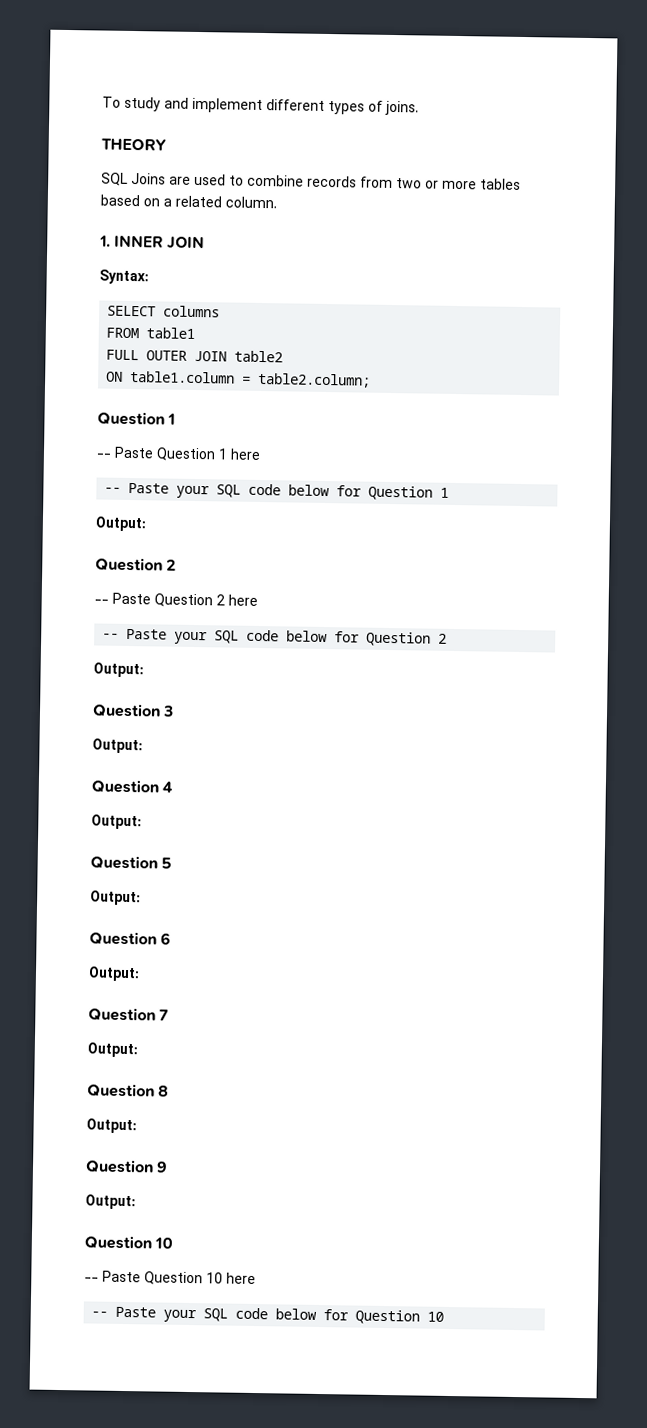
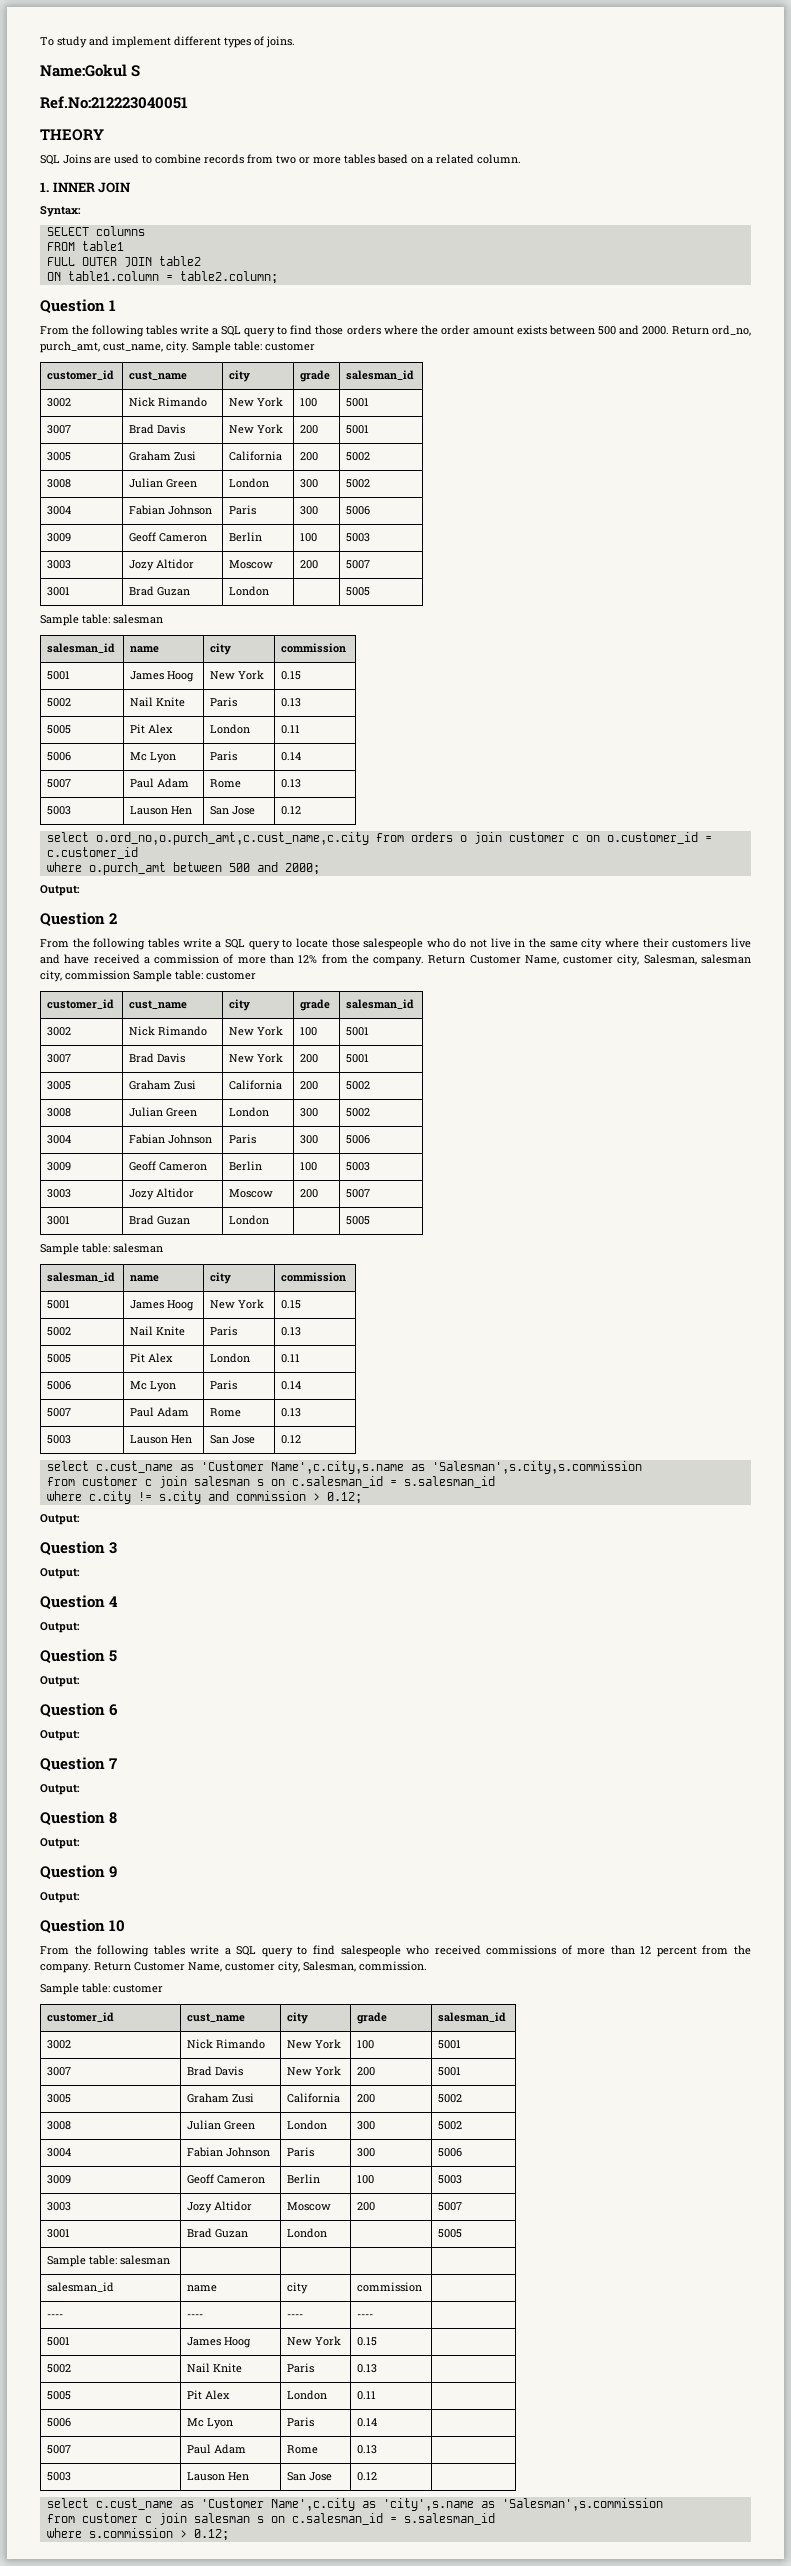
+ Name:Gokul S
+ Ref.No:212223040051
- -- Paste Question 1 here
- -- Paste your SQL code below for Question 1
+ From the following tables write a SQL query to find those orders where the order amount exists between 500 and 2000. Return ord_no, purch_amt, cust_name, city. Sample table: customer
+ customer_id | cust_name | city | grade | salesman_id
+ 3002 | Nick Rimando | New York | 100 | 5001
+ 3007 | Brad Davis | New York | 200 | 5001
+ 3005 | Graham Zusi | California | 200 | 5002
+ 3008 | Julian Green | London | 300 | 5002
+ 3004 | Fabian Johnson | Paris | 300 | 5006
+ 3009 | Geoff Cameron | Berlin | 100 | 5003
+ 3003 | Jozy Altidor | Moscow | 200 | 5007
+ 3001 | Brad Guzan | London | | 5005
+ Sample table: salesman
+ salesman_id | name | city | commission
+ 5001 | James Hoog | New York | 0.15
+ 5002 | Nail Knite | Paris | 0.13
+ 5005 | Pit Alex | London | 0.11
+ 5006 | Mc Lyon | Paris | 0.14
+ 5007 | Paul Adam | Rome | 0.13
+ 5003 | Lauson Hen | San Jose | 0.12
+ select o.ord_no,o.purch_amt,c.cust_name,c.city from orders o join customer c on o.customer_id = c.customer_id
+ where o.purch_amt between 500 and 2000;
  Output:
  Question 2
- -- Paste Question 2 here
- -- Paste your SQL code below for Question 2
+ From the following tables write a SQL query to locate those salespeople who do not live in the same city where their customers live and have received a commission of more than 12% from the company. Return Customer Name, customer city, Salesman, salesman city, commission Sample table: customer
+ customer_id | cust_name | city | grade | salesman_id
+ 3002 | Nick Rimando | New York | 100 | 5001
+ 3007 | Brad Davis | New York | 200 | 5001
+ 3005 | Graham Zusi | California | 200 | 5002
+ 3008 | Julian Green | London | 300 | 5002
+ 3004 | Fabian Johnson | Paris | 300 | 5006
+ 3009 | Geoff Cameron | Berlin | 100 | 5003
+ 3003 | Jozy Altidor | Moscow | 200 | 5007
+ 3001 | Brad Guzan | London | | 5005
+ Sample table: salesman
+ salesman_id | name | city | commission
+ 5001 | James Hoog | New York | 0.15
+ 5002 | Nail Knite | Paris | 0.13
+ 5005 | Pit Alex | London | 0.11
+ 5006 | Mc Lyon | Paris | 0.14
+ 5007 | Paul Adam | Rome | 0.13
+ 5003 | Lauson Hen | San Jose | 0.12
+ select c.cust_name as 'Customer Name',c.city,s.name as 'Salesman',s.city,s.commission
+ from customer c join salesman s on c.salesman_id = s.salesman_id
+ where c.city != s.city and commission > 0.12;
- -- Paste Question 10 here
- -- Paste your SQL code below for Question 10
+ From the following tables write a SQL query to find salespeople who received commissions of more than 12 percent from the company. Return Customer Name, customer city, Salesman, commission.
+ Sample table: customer
+ customer_id | cust_name | city | grade | salesman_id
+ 3002 | Nick Rimando | New York | 100 | 5001
+ 3007 | Brad Davis | New York | 200 | 5001
+ 3005 | Graham Zusi | California | 200 | 5002
+ 3008 | Julian Green | London | 300 | 5002
+ 3004 | Fabian Johnson | Paris | 300 | 5006
+ 3009 | Geoff Cameron | Berlin | 100 | 5003
+ 3003 | Jozy Altidor | Moscow | 200 | 5007
+ 3001 | Brad Guzan | London | | 5005
+ Sample table: salesman | | | |
+ salesman_id | name | city | commission |
+ ---- | ---- | ---- | ---- |
+ 5001 | James Hoog | New York | 0.15 |
+ 5002 | Nail Knite | Paris | 0.13 |
+ 5005 | Pit Alex | London | 0.11 |
+ 5006 | Mc Lyon | Paris | 0.14 |
+ 5007 | Paul Adam | Rome | 0.13 |
+ 5003 | Lauson Hen | San Jose | 0.12 |
+ select c.cust_name as 'Customer Name',c.city as 'city',s.name as 'Salesman',s.commission
+ from customer c join salesman s on c.salesman_id = s.salesman_id
+ where s.commission > 0.12;

